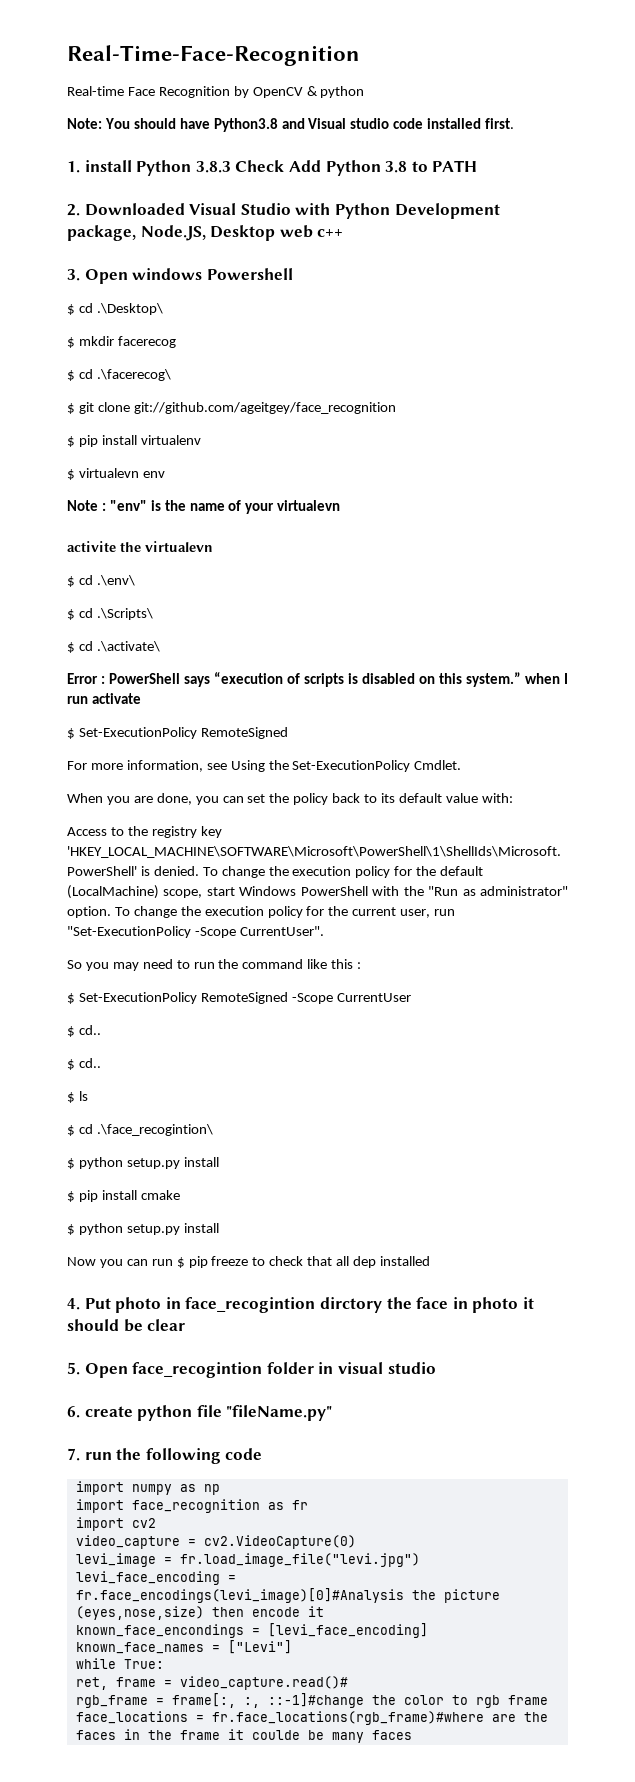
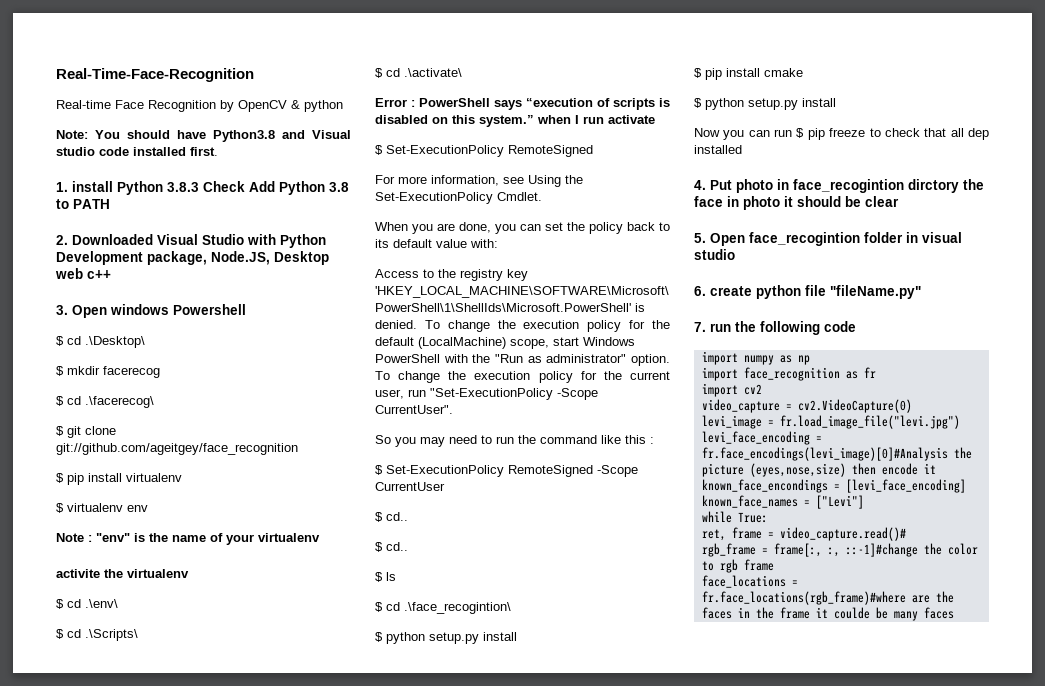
- $ virtualevn env
+ $ virtualenv env
- Note : "env" is the name of your virtualevn
+ Note : "env" is the name of your virtualenv
- activite the virtualevn
+ activite the virtualenv

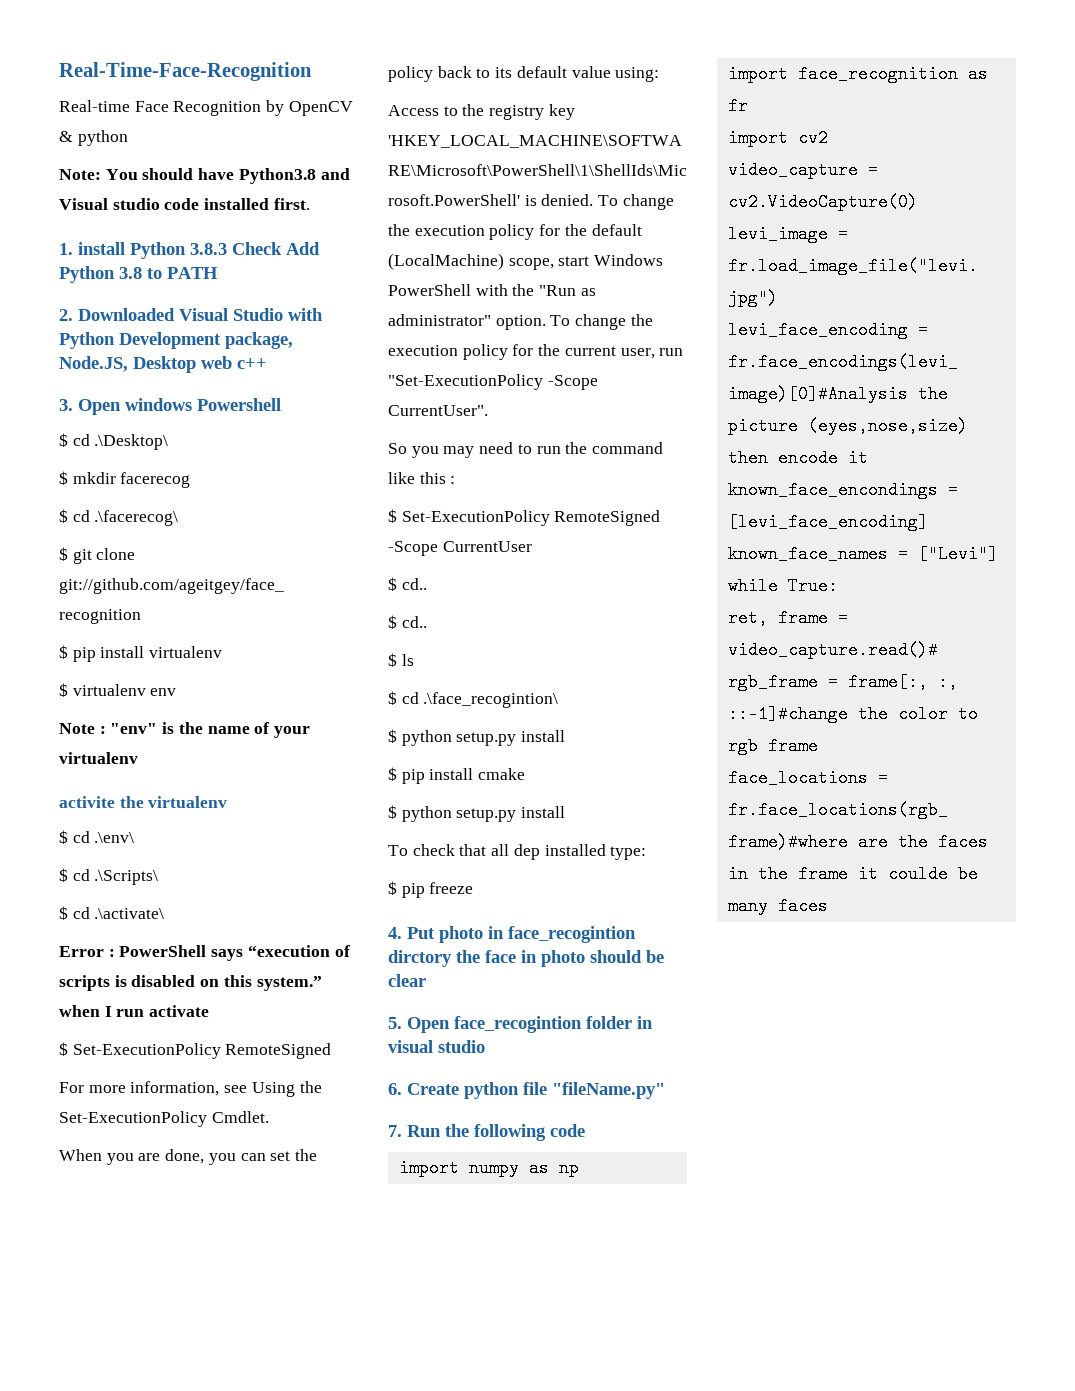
- When you are done, you can set the policy back to its default value with:
+ When you are done, you can set the policy back to its default value using:
- Now you can run $ pip freeze to check that all dep installed
+ To check that all dep installed type:
+ $ pip freeze
- 4. Put photo in face_recogintion dirctory the face in photo it should be clear
+ 4. Put photo in face_recogintion dirctory the face in photo should be clear
- 6. create python file "fileName.py"
+ 6. Create python file "fileName.py"
- 7. run the following code
+ 7. Run the following code

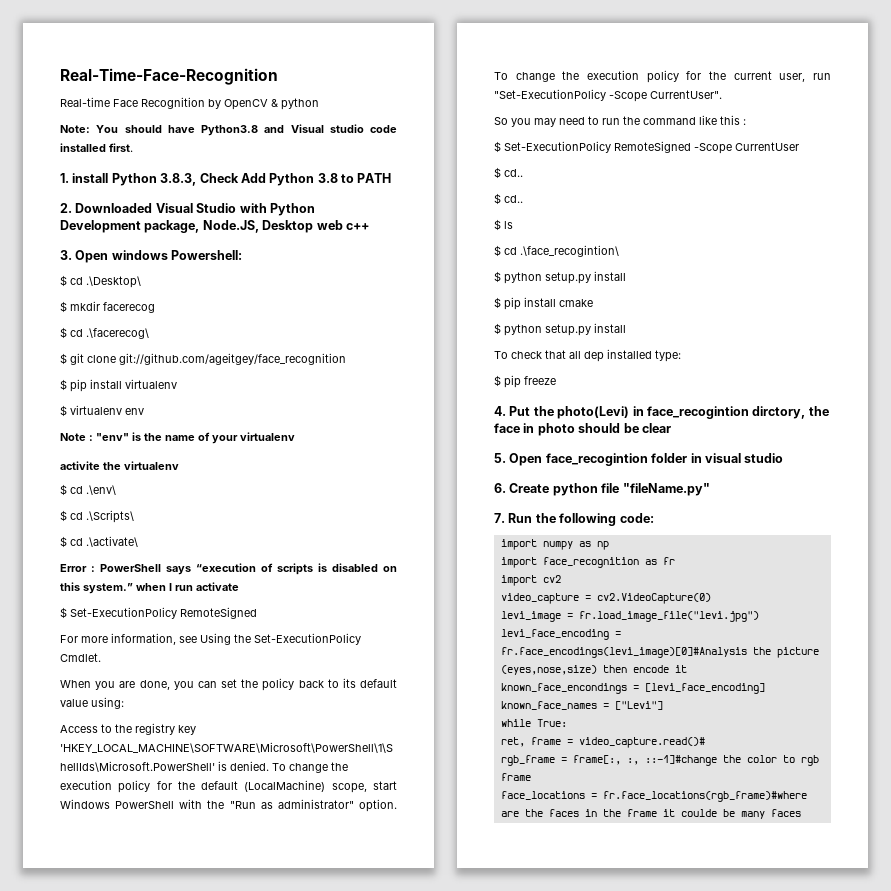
- 1. install Python 3.8.3 Check Add Python 3.8 to PATH
+ 1. install Python 3.8.3, Check Add Python 3.8 to PATH
- 3. Open windows Powershell
+ 3. Open windows Powershell:
- 4. Put photo in face_recogintion dirctory the face in photo should be clear
+ 4. Put the photo(Levi) in face_recogintion dirctory, the face in photo should be clear
- 7. Run the following code
+ 7. Run the following code:

